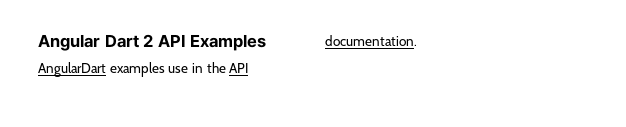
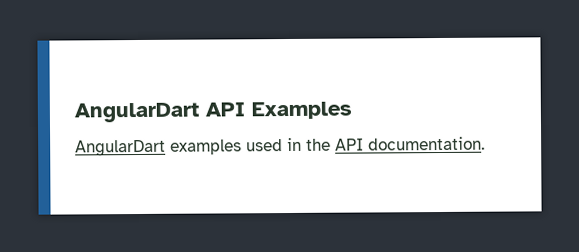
- Angular Dart 2 API Examples
+ AngularDart API Examples
- AngularDart examples use in the API documentation.
+ AngularDart examples used in the API documentation.

